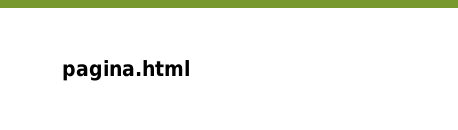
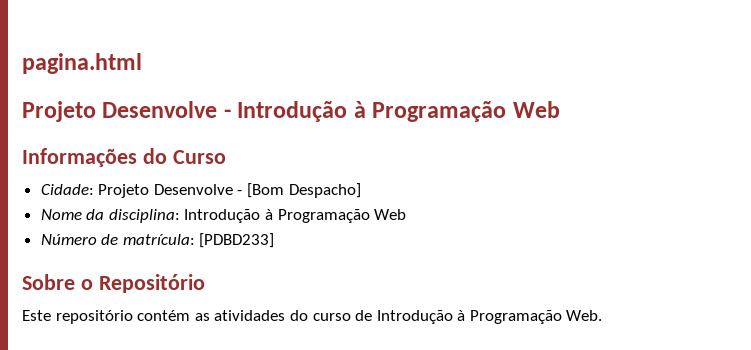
+ Projeto Desenvolve - Introdução à Programação Web
+ Informações do Curso
+ Cidade: Projeto Desenvolve - [Bom Despacho]
+ Nome da disciplina: Introdução à Programação Web
+ Número de matrícula: [PDBD233]
+ Sobre o Repositório
+ Este repositório contém as atividades do curso de Introdução à Programação Web.

